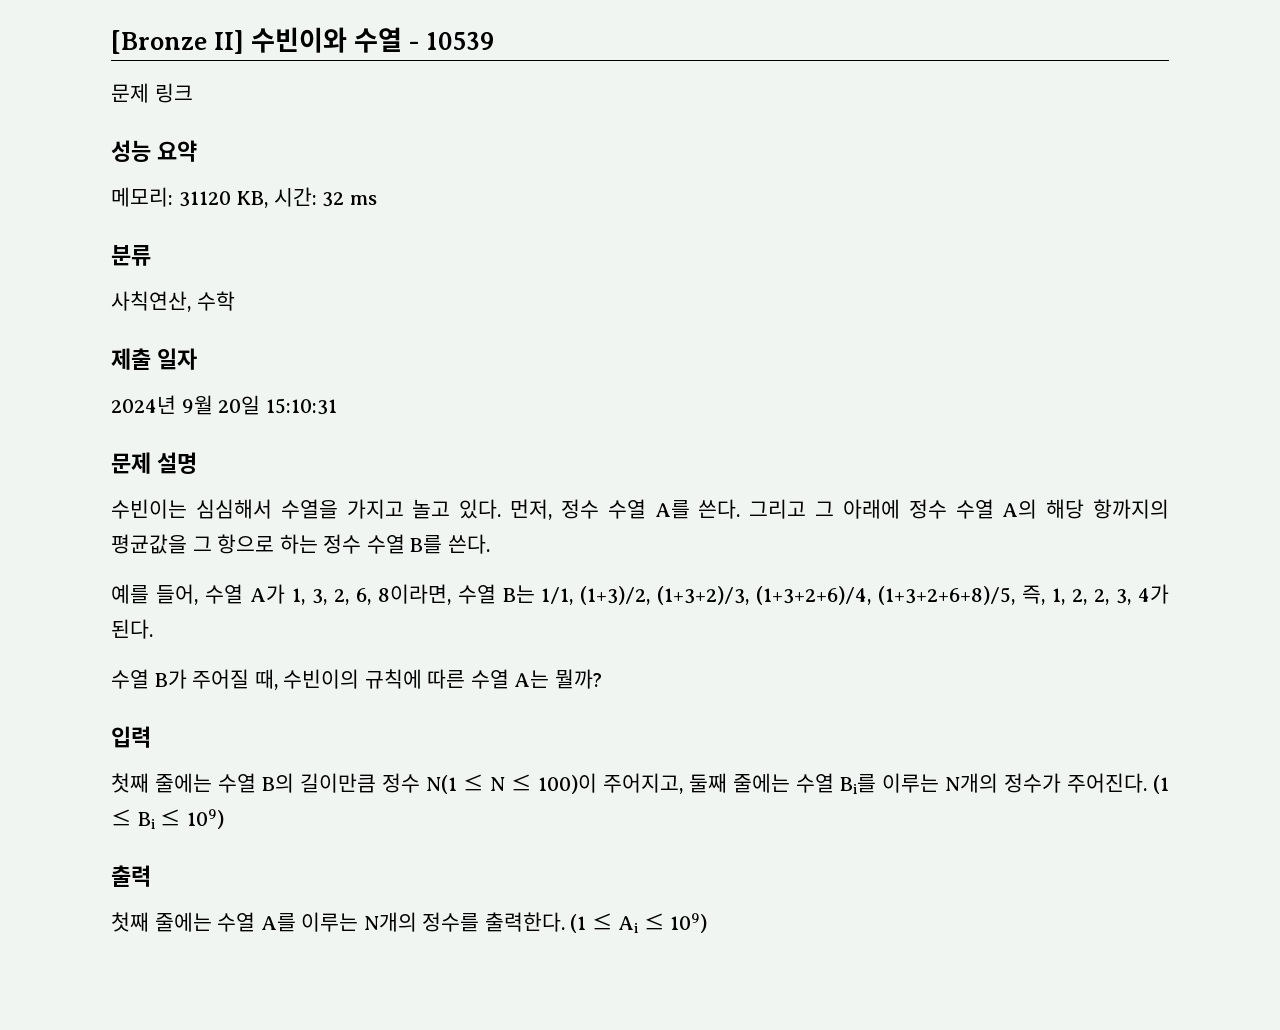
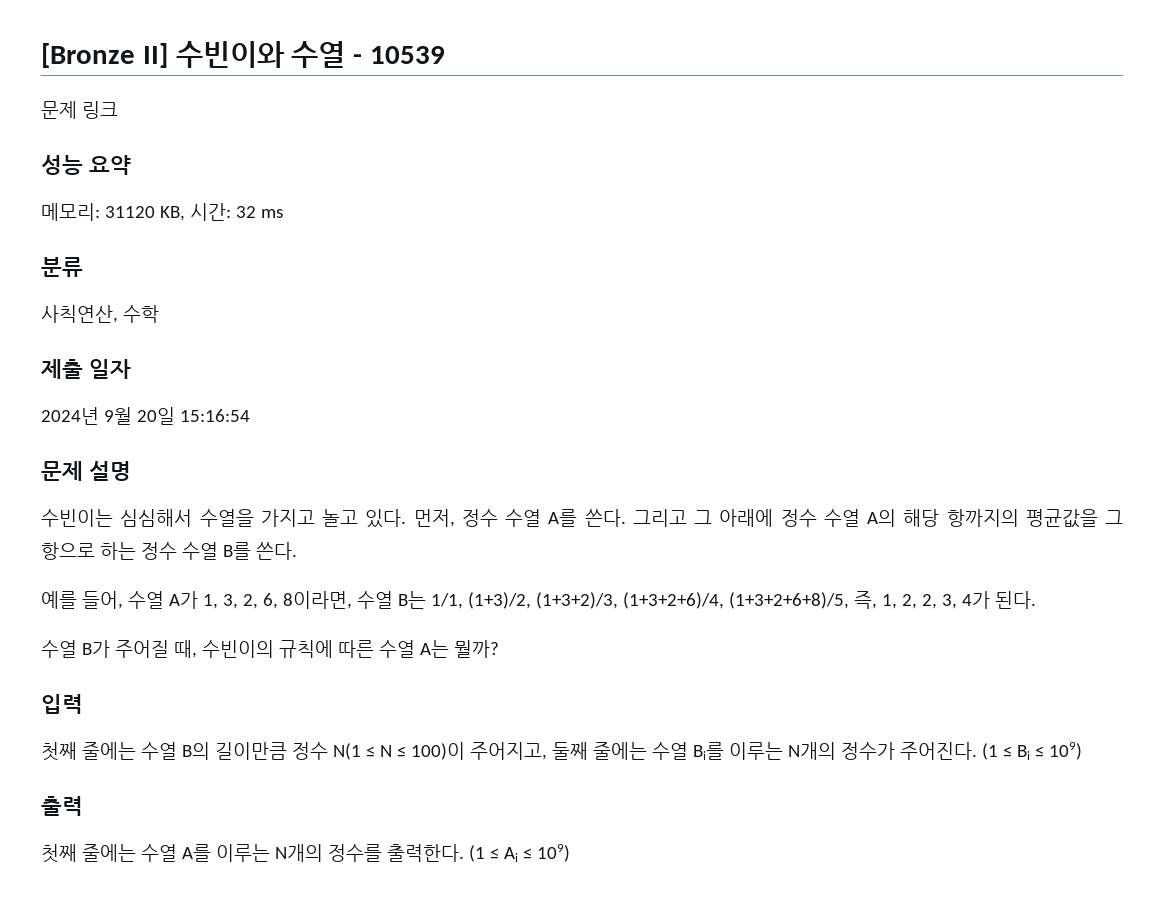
- 2024년 9월 20일 15:10:31
+ 2024년 9월 20일 15:16:54

